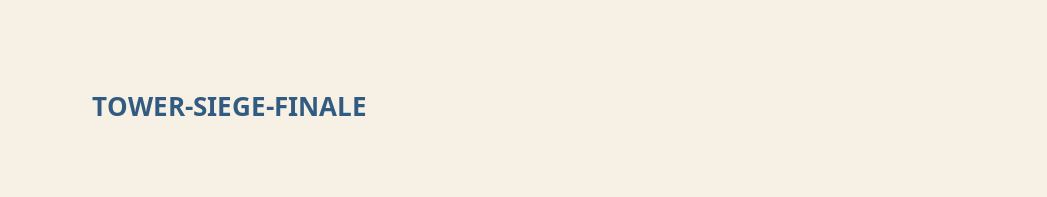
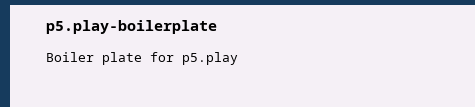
- TOWER-SIEGE-FINALE
+ p5.play-boilerplate
+ Boiler plate for p5.play

